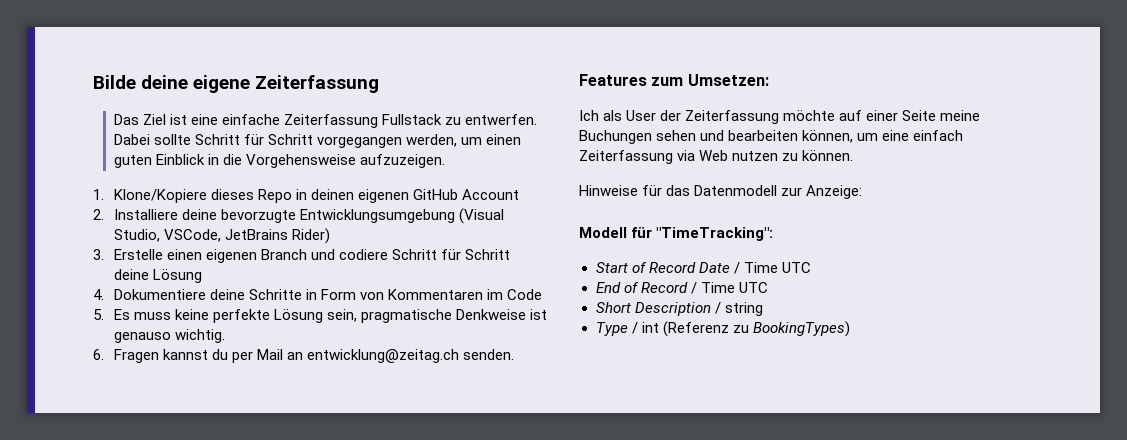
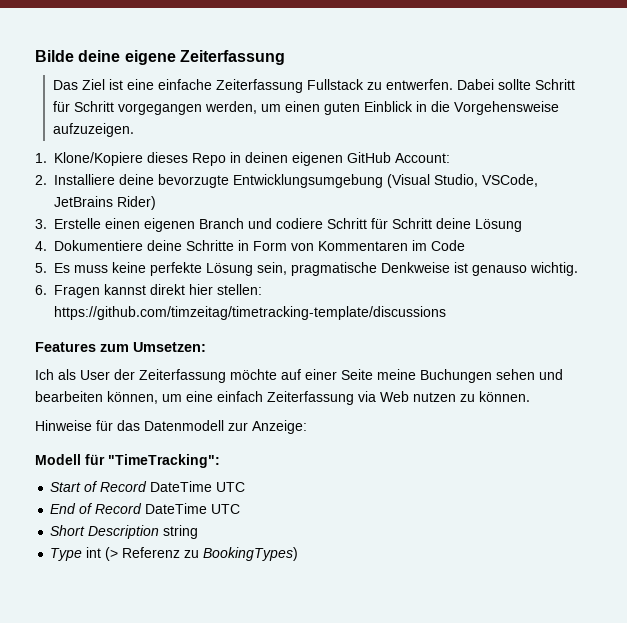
- 1. Klone/Kopiere dieses Repo in deinen eigenen GitHub Account
+ 1. Klone/Kopiere dieses Repo in deinen eigenen GitHub Account:
- 6. Fragen kannst du per Mail an entwicklung@zeitag.ch senden.
+ 6. Fragen kannst direkt hier stellen: https://github.com/timzeitag/timetracking-template/discussions
- Start of Record Date / Time UTC
+ Start of Record DateTime UTC
- End of Record / Time UTC
+ End of Record DateTime UTC
- Short Description / string
+ Short Description string
- Type / int (Referenz zu BookingTypes)
+ Type int (> Referenz zu BookingTypes)

